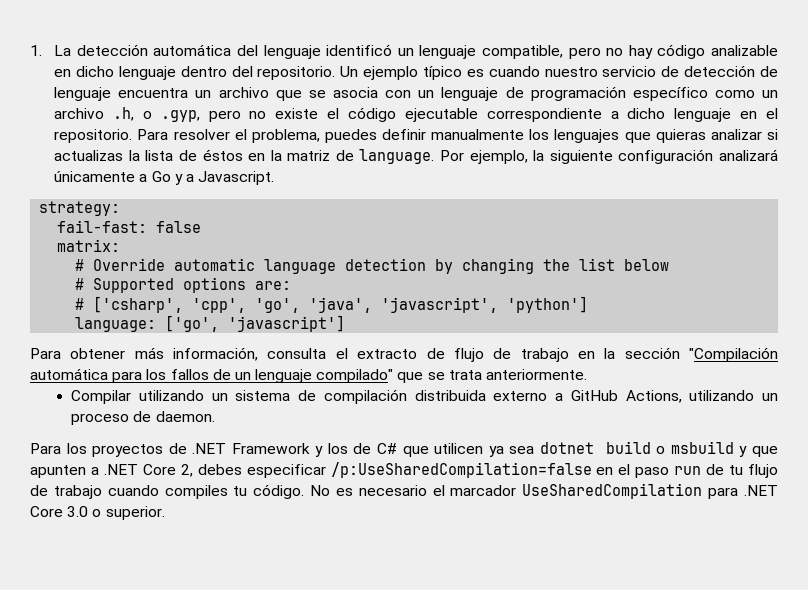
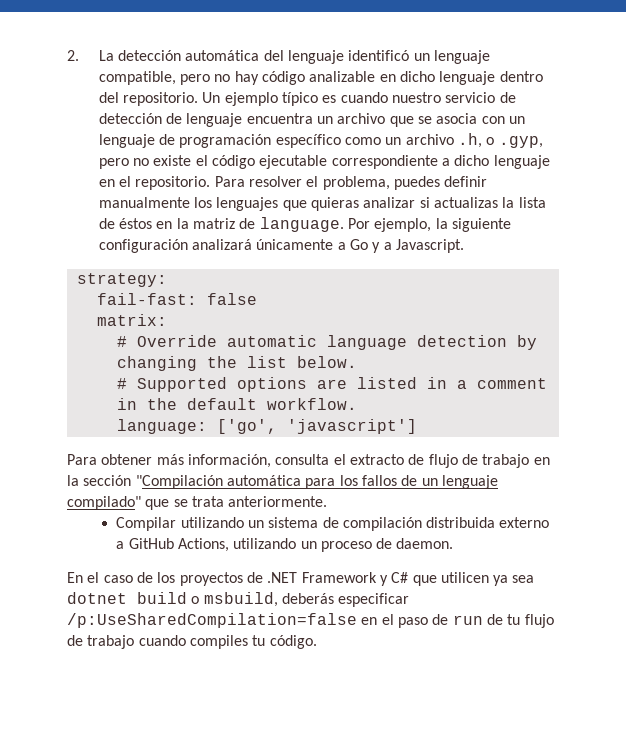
- 1. La detección automática del lenguaje identificó un lenguaje compatible, pero no hay código analizable en dicho lenguaje dentro del repositorio.
+ 2. La detección automática del lenguaje identificó un lenguaje compatible, pero no hay código analizable en dicho lenguaje dentro del repositorio.
- # Override automatic language detection by changing the list below
+ # Override automatic language detection by changing the list below.
- # Supported options are:
- # ['csharp', 'cpp', 'go', 'java', 'javascript', 'python']
+ # Supported options are listed in a comment in the default workflow.
- Para los proyectos de .NET Framework y los de C# que utilicen ya sea dotnet build o msbuild y que apunten a .NET Core 2, debes especificar /p:UseSharedCompilation=false en el paso run de tu flujo de trabajo cuando compiles tu código. No es necesario el marcador UseSharedCompilation para .NET Core 3.0 o superior.
+ En el caso de los proyectos de .NET Framework y C# que utilicen ya sea dotnet build o msbuild, deberás especificar /p:UseSharedCompilation=false en el paso de run de tu flujo de trabajo cuando compiles tu código.

